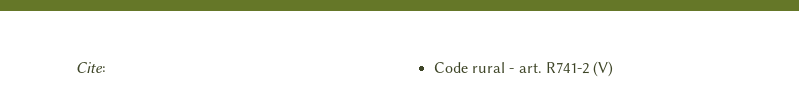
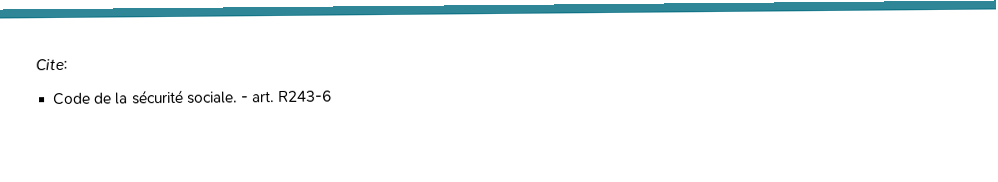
- Code rural - art. R741-2 (V)
+ Code de la sécurité sociale. - art. R243-6

